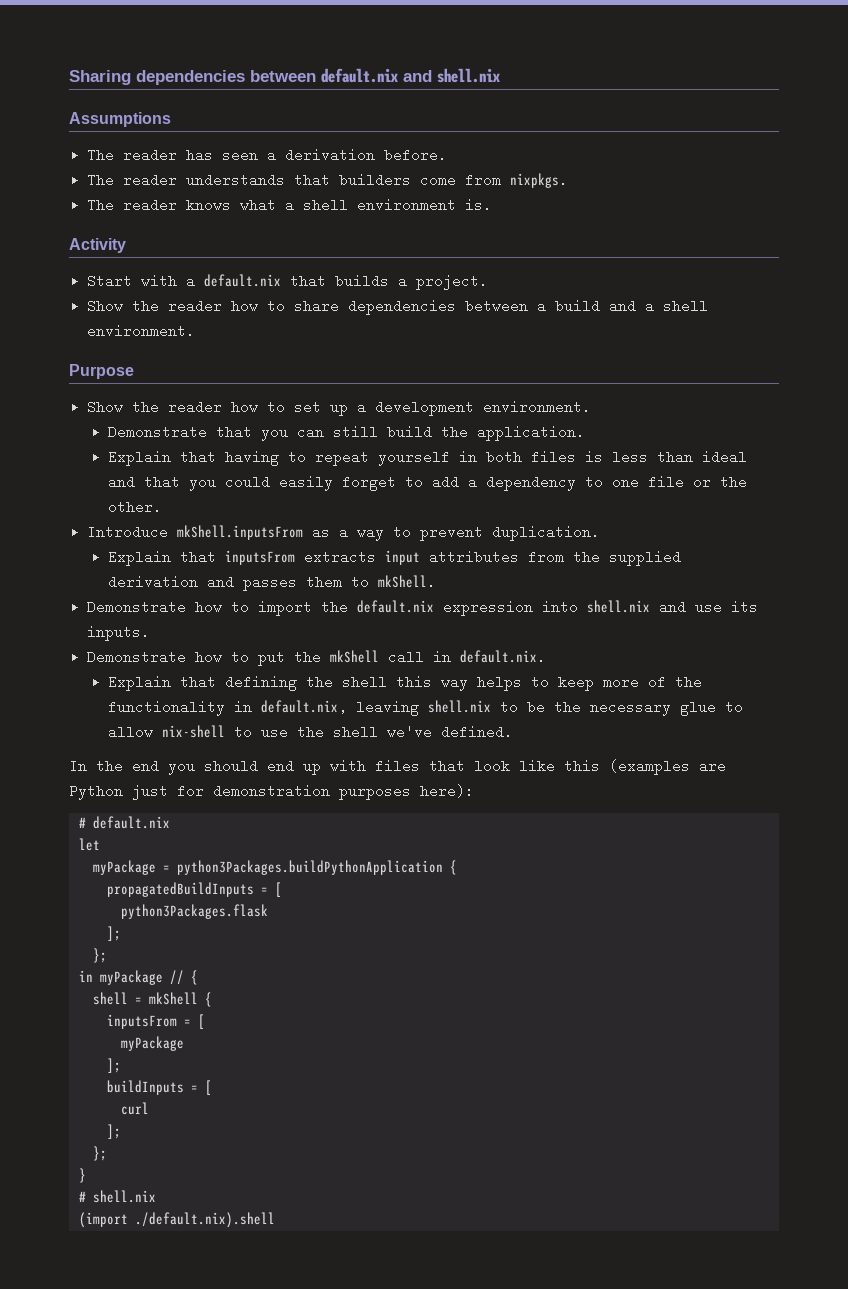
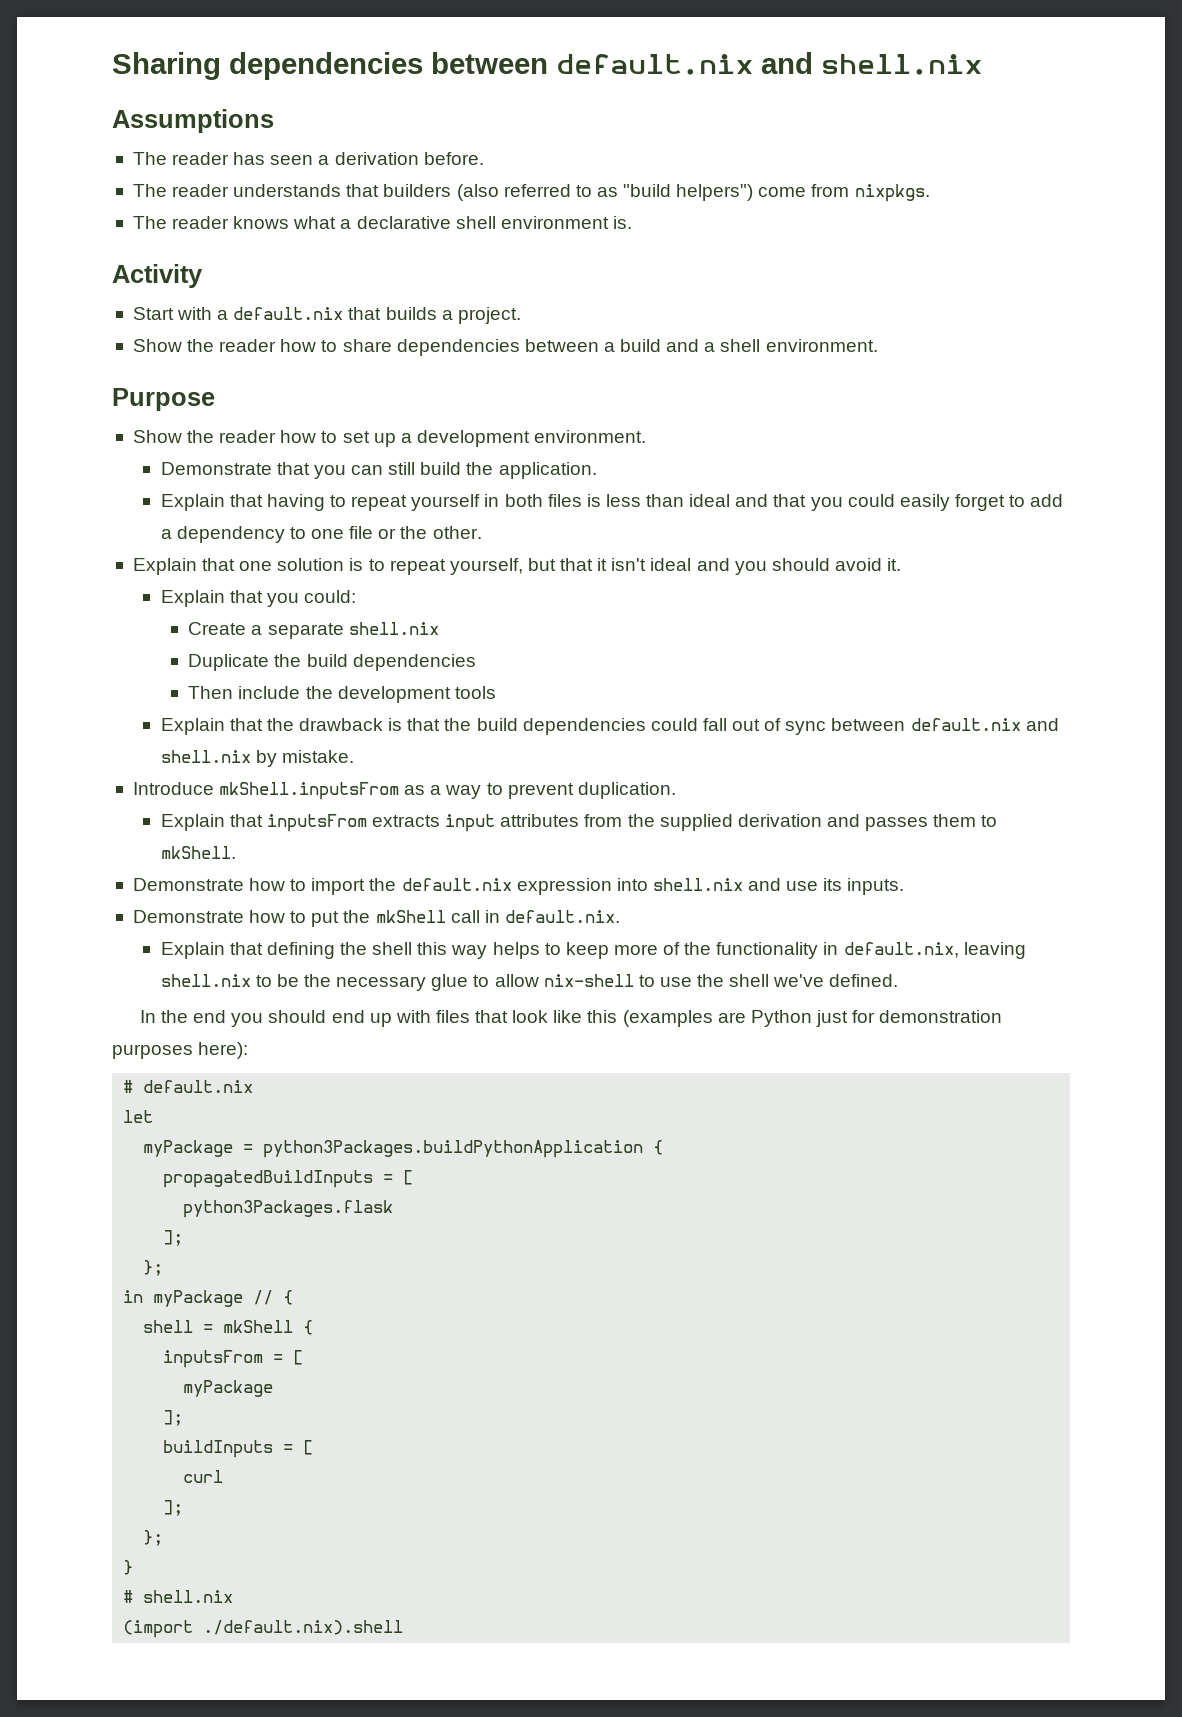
- The reader understands that builders come from nixpkgs.
+ The reader understands that builders (also referred to as "build helpers") come from nixpkgs.
- The reader knows what a shell environment is.
+ The reader knows what a declarative shell environment is.
+ Explain that one solution is to repeat yourself, but that it isn't ideal and you should avoid it.
+ Explain that you could:
+ Create a separate shell.nix
+ Duplicate the build dependencies
+ Then include the development tools
+ Explain that the drawback is that the build dependencies could fall out of sync between default.nix and shell.nix by mistake.

